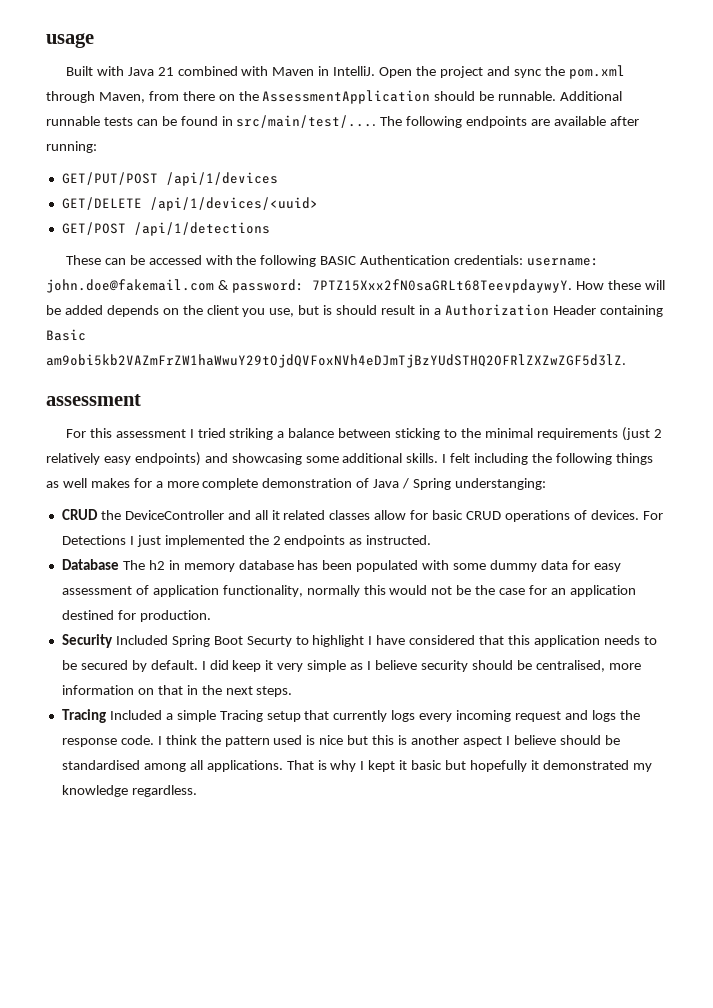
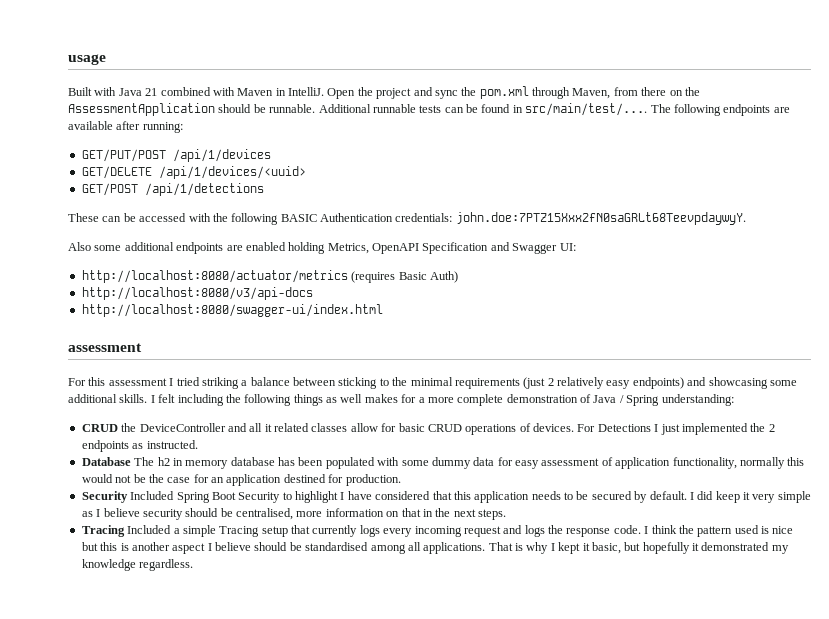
- These can be accessed with the following BASIC Authentication credentials: username: john.doe@fakemail.com & password: 7PTZ15Xxx2fN0saGRLt68TeevpdaywyY. How these will be added depends on the client you use, but is should result in a Authorization Header containing Basic am9obi5kb2VAZmFrZW1haWwuY29tOjdQVFoxNVh4eDJmTjBzYUdSTHQ2OFRlZXZwZGF5d3lZ.
+ These can be accessed with the following BASIC Authentication credentials: john.doe:7PTZ15Xxx2fN0saGRLt68TeevpdaywyY.
+ Also some additional endpoints are enabled holding Metrics, OpenAPI Specification and Swagger UI:
+ http://localhost:8080/actuator/metrics (requires Basic Auth)
+ http://localhost:8080/v3/api-docs
+ http://localhost:8080/swagger-ui/index.html
- I felt including the following things as well makes for a more complete demonstration of Java / Spring understanging:
+ I felt including the following things as well makes for a more complete demonstration of Java / Spring understanding:
- Security Included Spring Boot Securty to highlight I have considered that this application needs to be secured by default.
+ Security Included Spring Boot Security to highlight I have considered that this application needs to be secured by default.
- That is why I kept it basic but hopefully it demonstrated my knowledge regardless.
+ That is why I kept it basic, but hopefully it demonstrated my knowledge regardless.

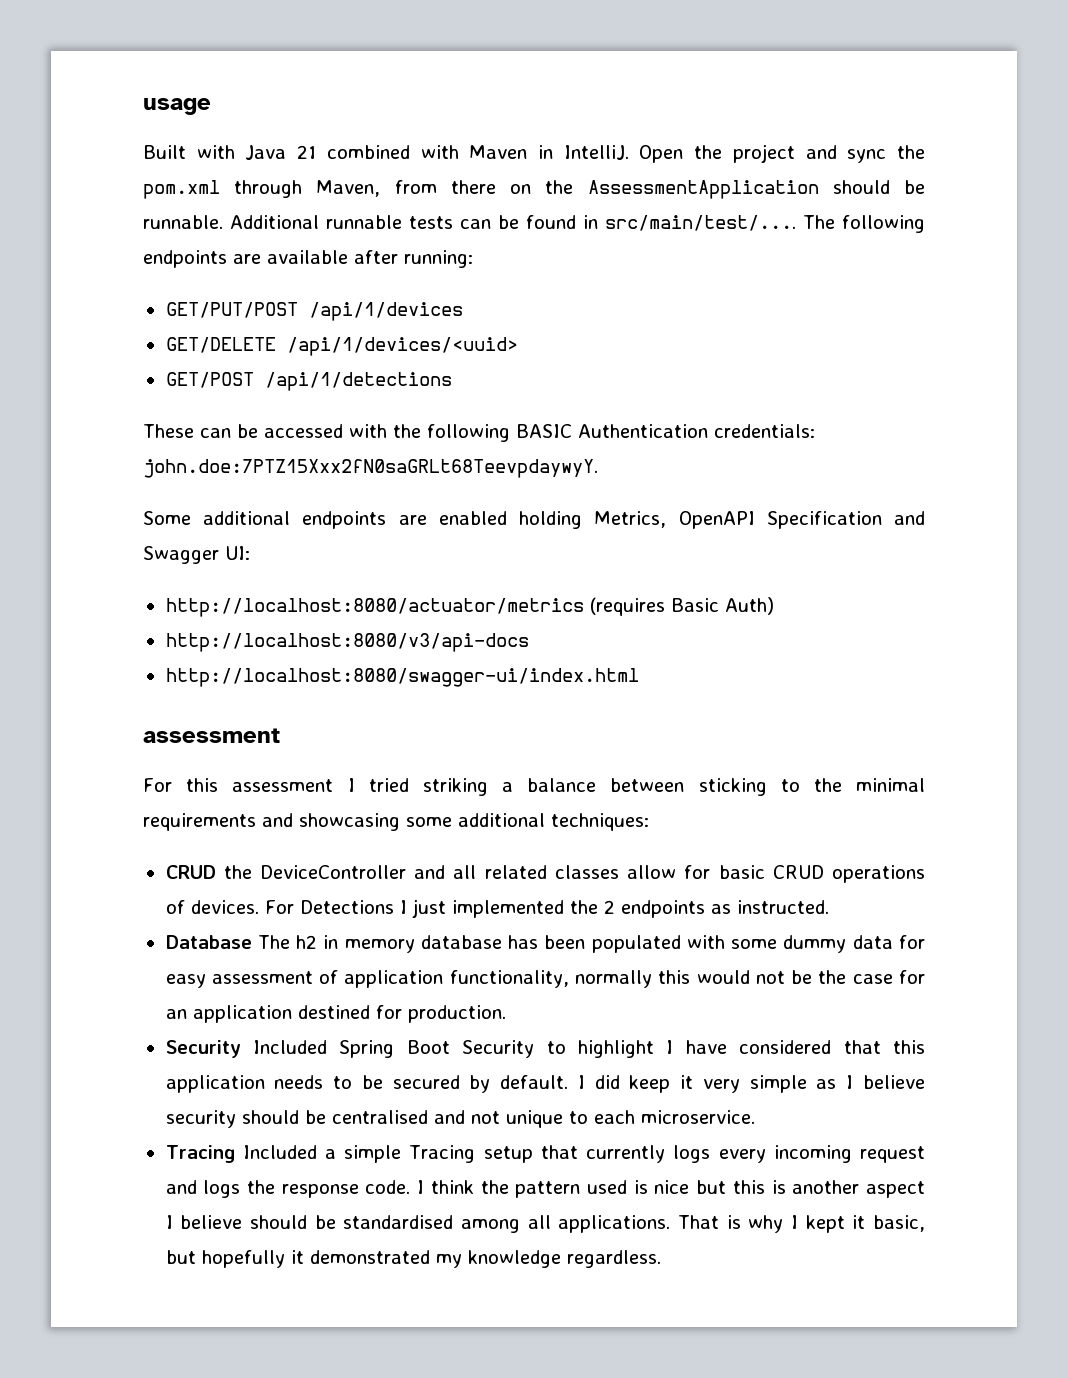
- Also some additional endpoints are enabled holding Metrics, OpenAPI Specification and Swagger UI:
+ Some additional endpoints are enabled holding Metrics, OpenAPI Specification and Swagger UI:
- For this assessment I tried striking a balance between sticking to the minimal requirements (just 2 relatively easy endpoints) and showcasing some additional skills. I felt including the following things as well makes for a more complete demonstration of Java / Spring understanding:
+ For this assessment I tried striking a balance between sticking to the minimal requirements and showcasing some additional techniques:
- CRUD the DeviceController and all it related classes allow for basic CRUD operations of devices.
+ CRUD the DeviceController and all related classes allow for basic CRUD operations of devices.
- I did keep it very simple as I believe security should be centralised, more information on that in the next steps.
+ I did keep it very simple as I believe security should be centralised and not unique to each microservice.

